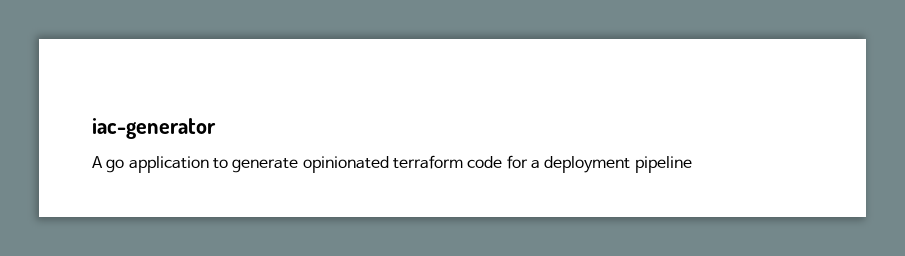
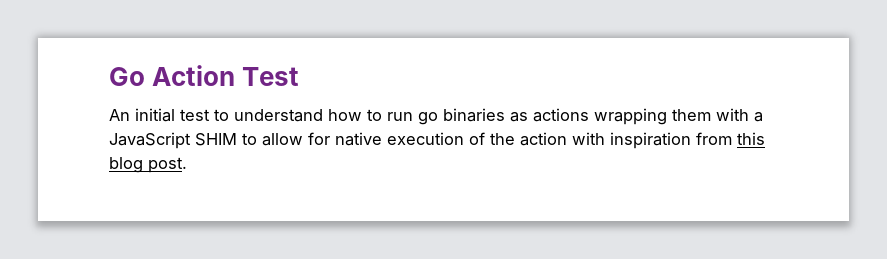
- iac-generator
- A go application to generate opinionated terraform code for a deployment pipeline
+ Go Action Test
+ An initial test to understand how to run go binaries as actions wrapping them with a JavaScript SHIM to allow for native execution of the action with inspiration from this blog post.

